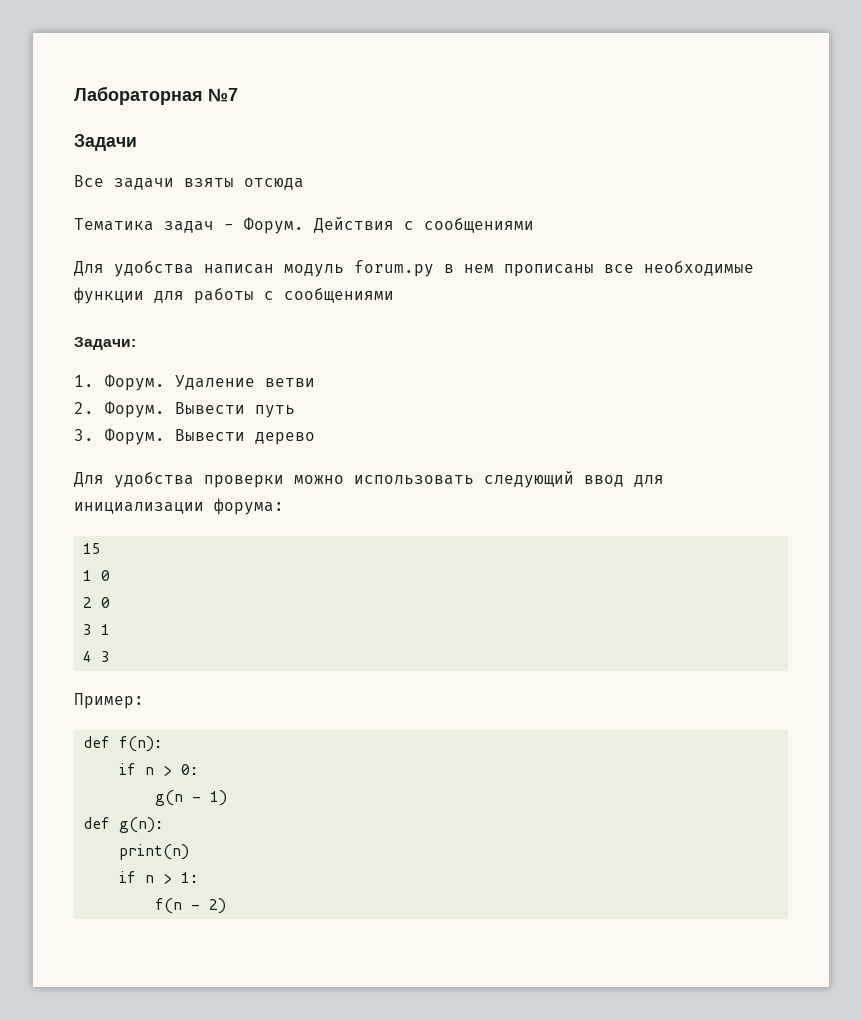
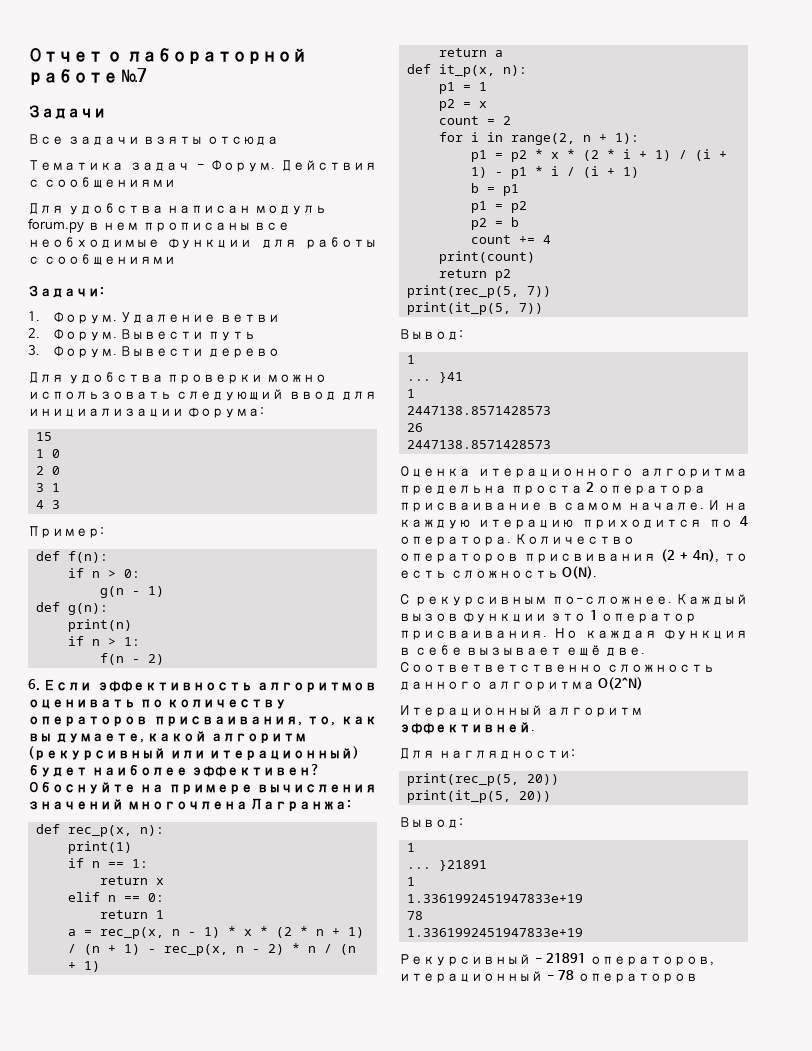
- Лабораторная №7
+ Отчет о лабораторной работе №7
+ 6. Если эффективность алгоритмов оценивать по количеству операторов присваивания, то, как вы думаете, какой алгоритм (рекурсивный или итерационный) будет наиболее эффективен? Обоснуйте на примере вычисления значений многочлена Лагранжа:
+ def rec_p(x, n):
+ print(1)
+ if n == 1:
+ return x
+ elif n == 0:
+ return 1
+ a = rec_p(x, n - 1) * x * (2 * n + 1) / (n + 1) - rec_p(x, n - 2) * n / (n + 1)
+ return a
+ def it_p(x, n):
+ p1 = 1
+ p2 = x
+ count = 2
+ for i in range(2, n + 1):
+ p1 = p2 * x * (2 * i + 1) / (i + 1) - p1 * i / (i + 1)
+ b = p1
+ p1 = p2
+ p2 = b
+ count += 4
+ print(count)
+ return p2
+ print(rec_p(5, 7))
+ print(it_p(5, 7))
+ Вывод:
+ 1
+ ... }41
+ 1
+ 2447138.8571428573
+ 26
+ 2447138.8571428573
+ Оценка итерационного алгоритма предельна проста 2 оператора присваивание в самом начале. И на каждую итерацию приходится по 4 оператора. Количество операторов присвивания (2 + 4n), то есть сложность O(N).
+ С рекурсивным по-сложнее. Каждый вызов функции это 1 оператор присваивания. Но каждая функция в себе вызывает ещё две. Соответветственно сложность данного алгоритма O(2^N)
+ Итерационный алгоритм эффективней.
+ Для наглядности:
+ print(rec_p(5, 20))
+ print(it_p(5, 20))
+ Вывод:
+ 1
+ ... }21891
+ 1
+ 1.3361992451947833e+19
+ 78
+ 1.3361992451947833e+19
+ Рекурсивный - 21891 операторов, итерационный - 78 операторов

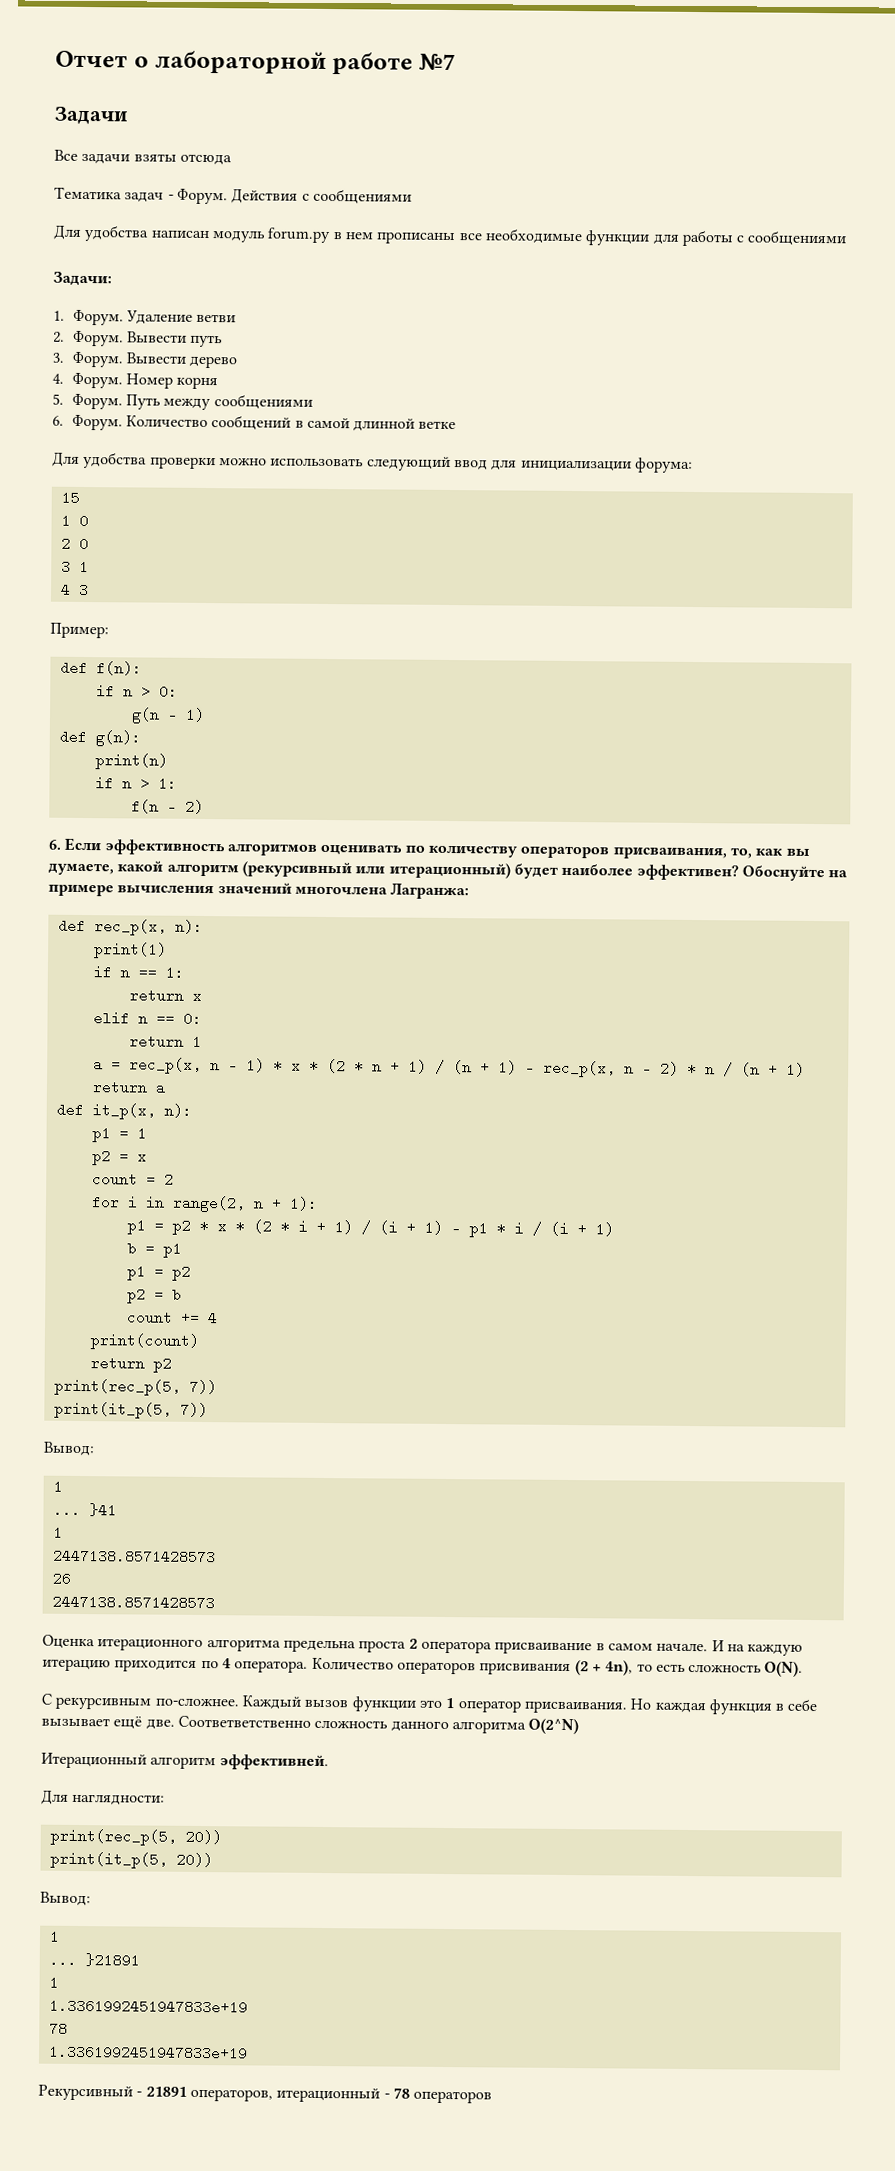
+ 4. Форум. Номер корня
+ 5. Форум. Путь между сообщениями
+ 6. Форум. Количество сообщений в самой длинной ветке

